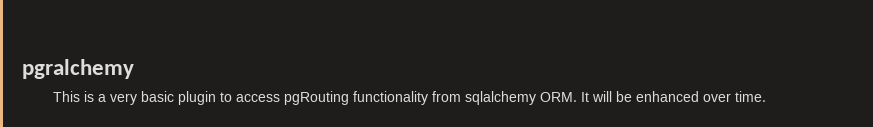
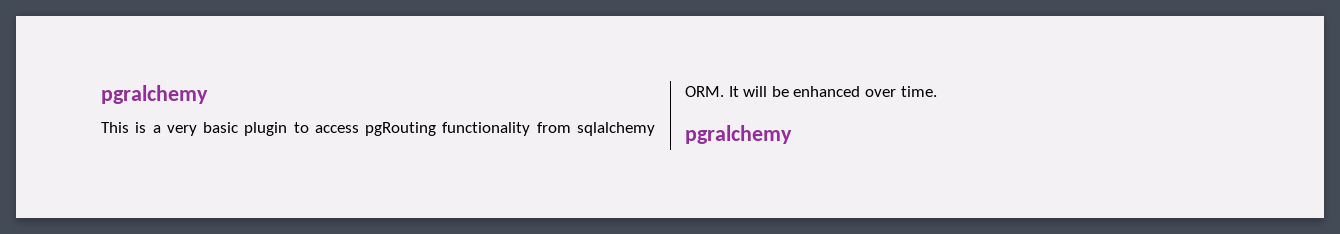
  This is a very basic plugin to access pgRouting functionality from sqlalchemy ORM. It will be enhanced over time.
+ pgralchemy

